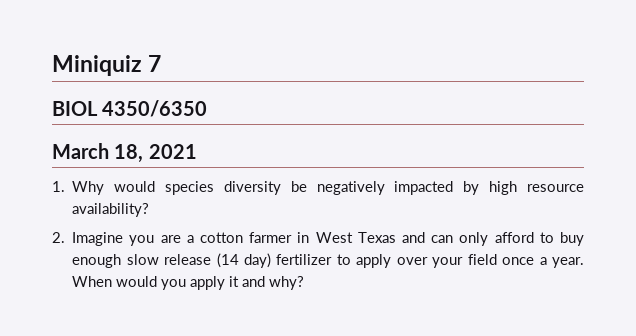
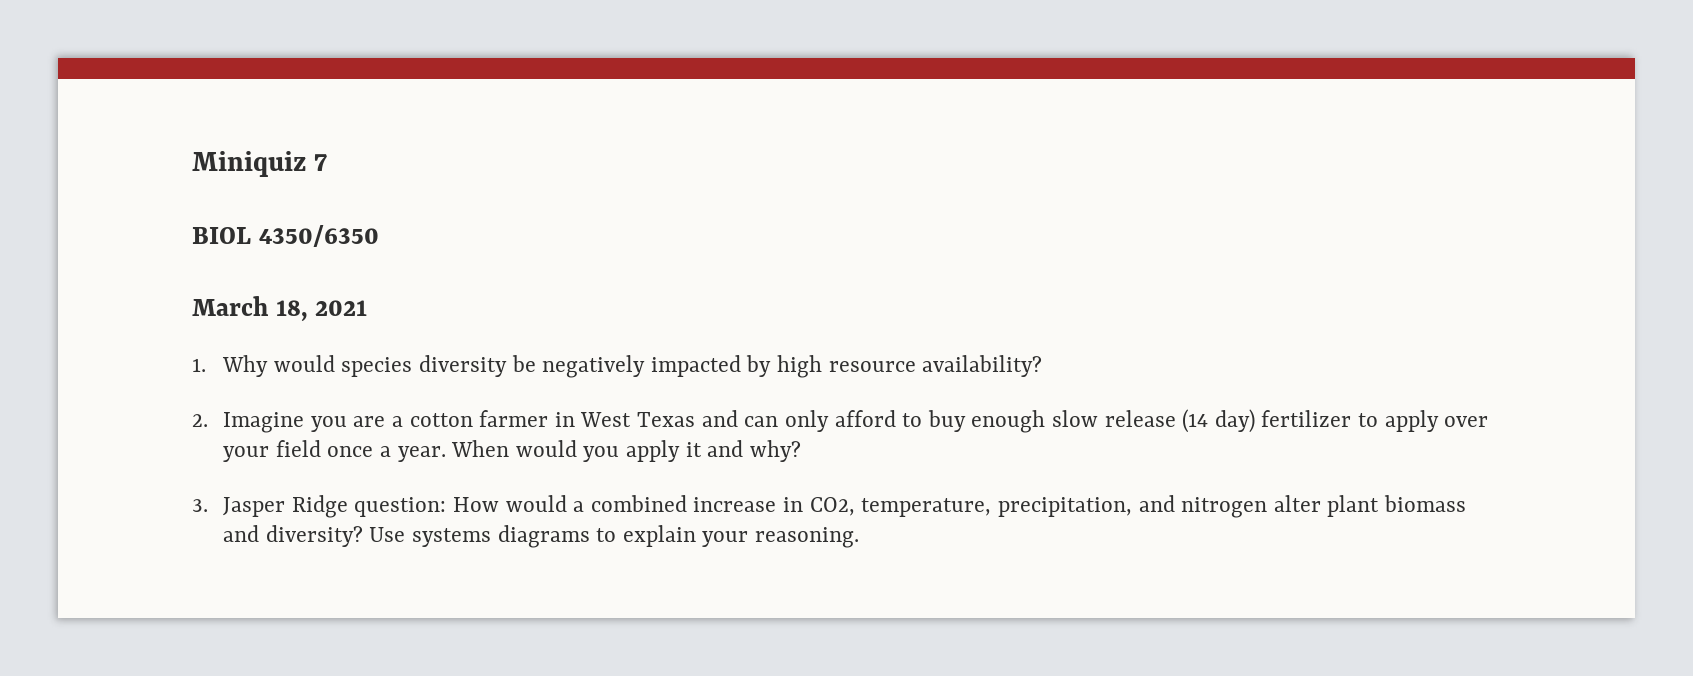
+ 3. Jasper Ridge question: How would a combined increase in CO2, temperature, precipitation, and nitrogen alter plant biomass and diversity? Use systems diagrams to explain your reasoning.

